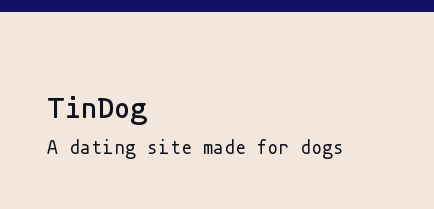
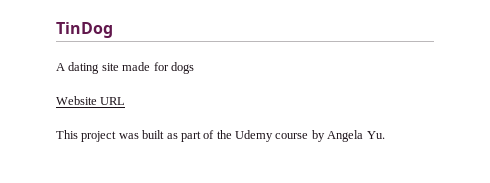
+ Website URL
+ This project was built as part of the Udemy course by Angela Yu.

